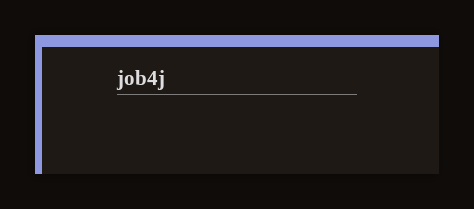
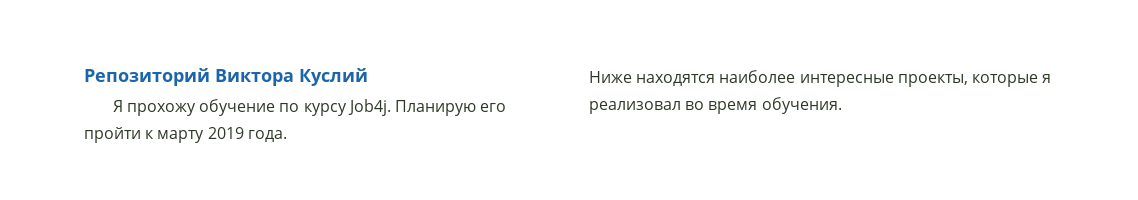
- job4j
+ Репозиторий Виктора Куслий
+ Я прохожу обучение по курсу Job4j. Планирую его пройти к марту 2019 года.
+ Ниже находятся наиболее интересные проекты, которые я реализовал во время обучения.

